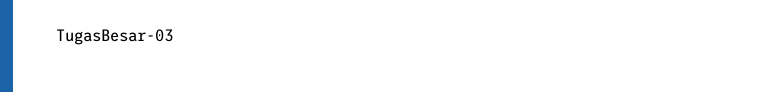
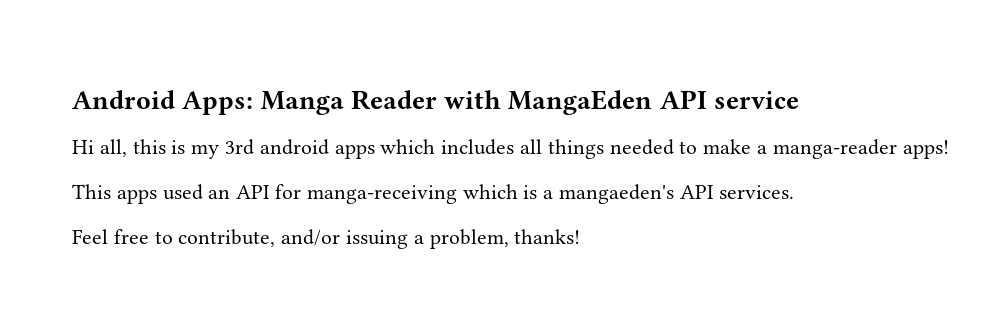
- TugasBesar-03
+ Android Apps: Manga Reader with MangaEden API service
+ Hi all, this is my 3rd android apps which includes all things needed to make a manga-reader apps!
+ This apps used an API for manga-receiving which is a mangaeden's API services.
+ Feel free to contribute, and/or issuing a problem, thanks!

